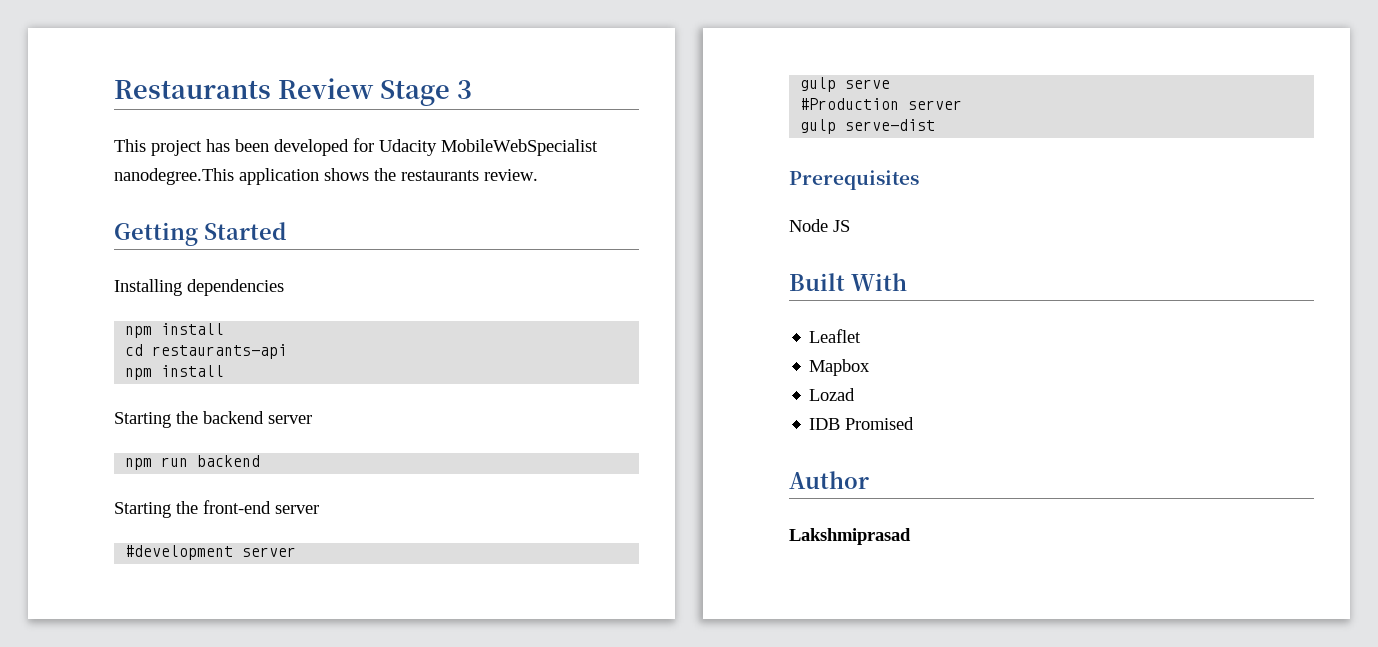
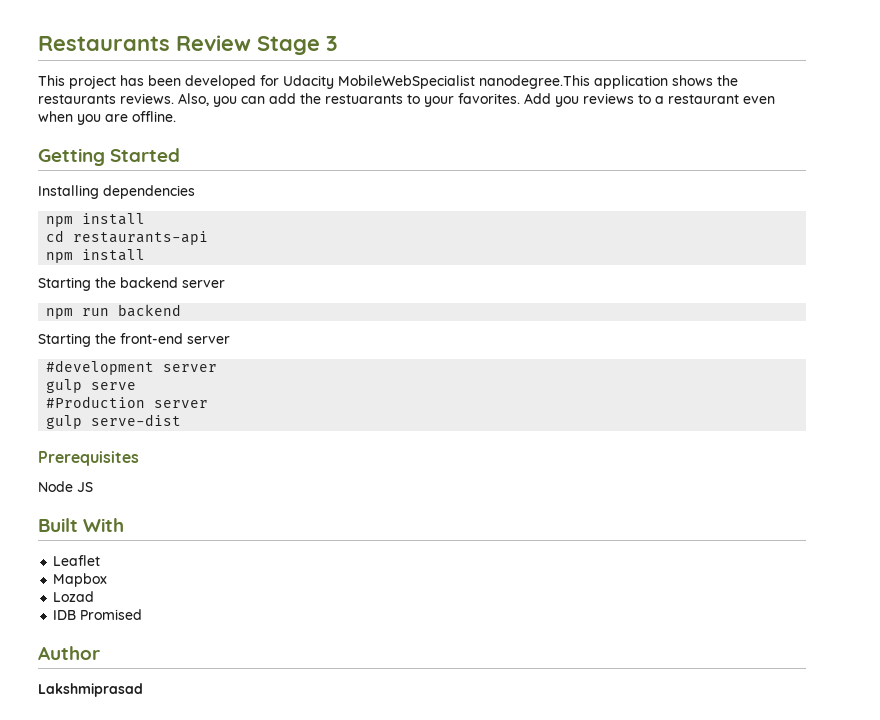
- This project has been developed for Udacity MobileWebSpecialist nanodegree.This application shows the restaurants review.
+ This project has been developed for Udacity MobileWebSpecialist nanodegree.This application shows the restaurants reviews. Also, you can add the restuarants to your favorites. Add you reviews to a restaurant even when you are offline.

